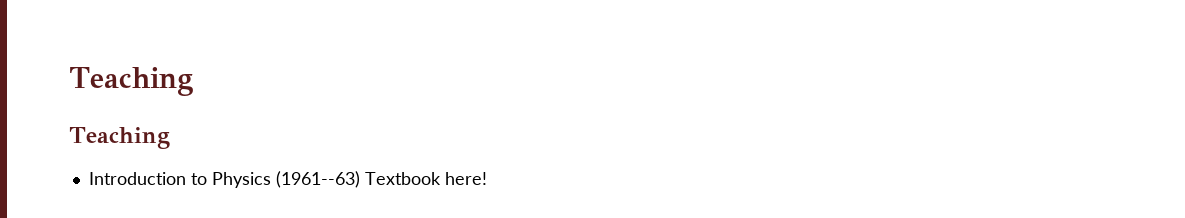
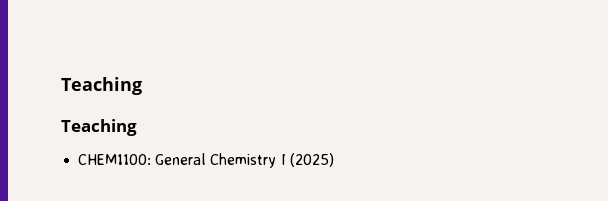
- Introduction to Physics (1961--63) Textbook here!
+ CHEM1100: General Chemistry I (2025)

